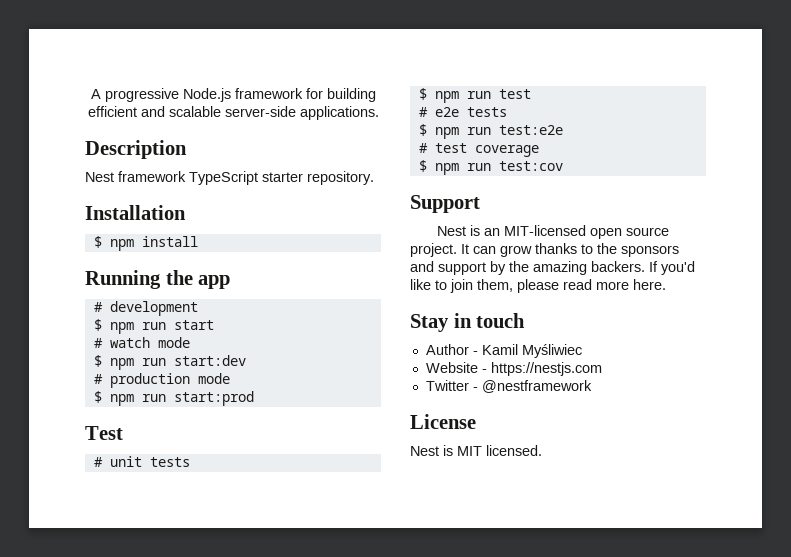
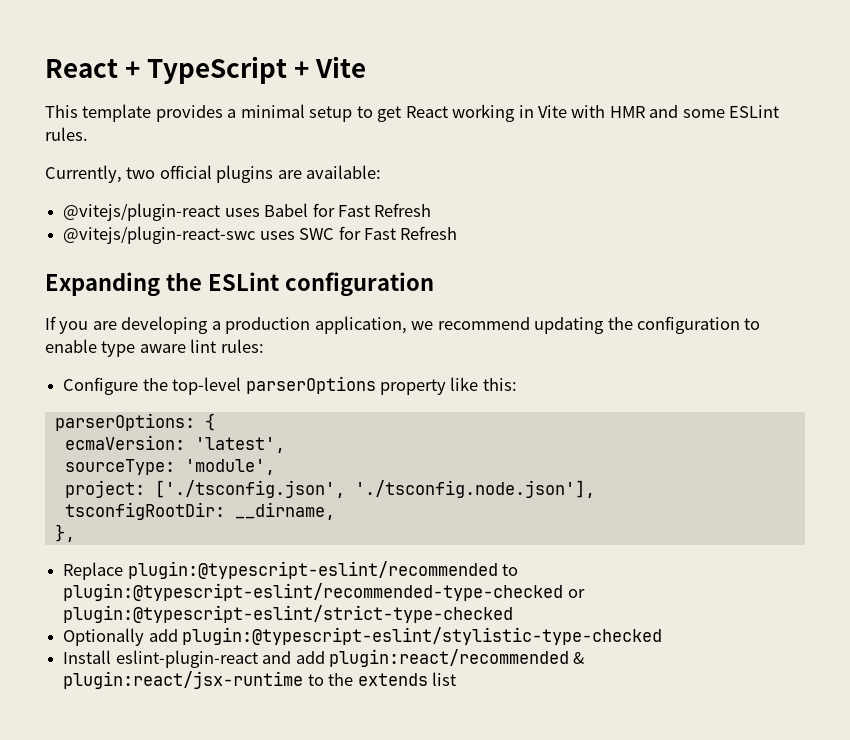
- A progressive Node.js framework for building efficient and scalable server-side applications.
- Description
- Nest framework TypeScript starter repository.
- Installation
- $ npm install
- Running the app
- # development
- $ npm run start
- # watch mode
- $ npm run start:dev
- # production mode
- $ npm run start:prod
- Test
- # unit tests
- $ npm run test
- # e2e tests
- $ npm run test:e2e
- # test coverage
- $ npm run test:cov
- Support
- Nest is an MIT-licensed open source project. It can grow thanks to the sponsors and support by the amazing backers. If you'd like to join them, please read more here.
- Stay in touch
- Author - Kamil Myśliwiec
- Website - https://nestjs.com
- Twitter - @nestframework
- License
- Nest is MIT licensed.
+ React + TypeScript + Vite
+ This template provides a minimal setup to get React working in Vite with HMR and some ESLint rules.
+ Currently, two official plugins are available:
+ @vitejs/plugin-react uses Babel for Fast Refresh
+ @vitejs/plugin-react-swc uses SWC for Fast Refresh
+ Expanding the ESLint configuration
+ If you are developing a production application, we recommend updating the configuration to enable type aware lint rules:
+ Configure the top-level parserOptions property like this:
+ parserOptions: {
+ ecmaVersion: 'latest',
+ sourceType: 'module',
+ project: ['./tsconfig.json', './tsconfig.node.json'],
+ tsconfigRootDir: __dirname,
+ },
+ Replace plugin:@typescript-eslint/recommended to plugin:@typescript-eslint/recommended-type-checked or plugin:@typescript-eslint/strict-type-checked
+ Optionally add plugin:@typescript-eslint/stylistic-type-checked
+ Install eslint-plugin-react and add plugin:react/recommended & plugin:react/jsx-runtime to the extends list

